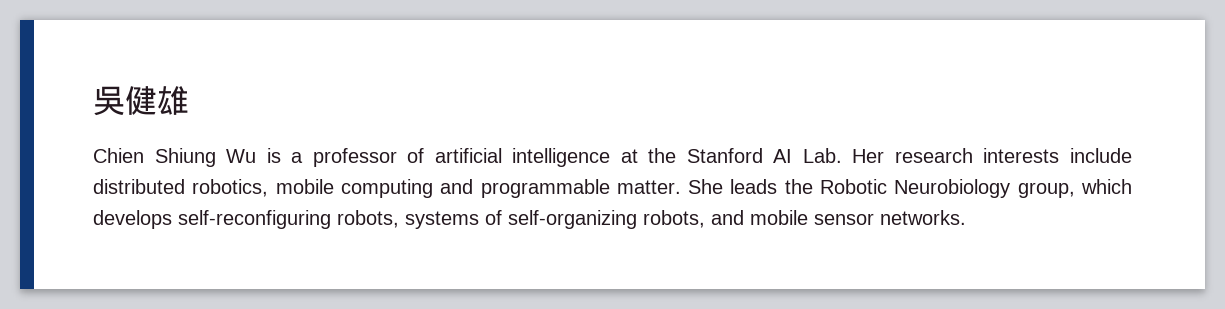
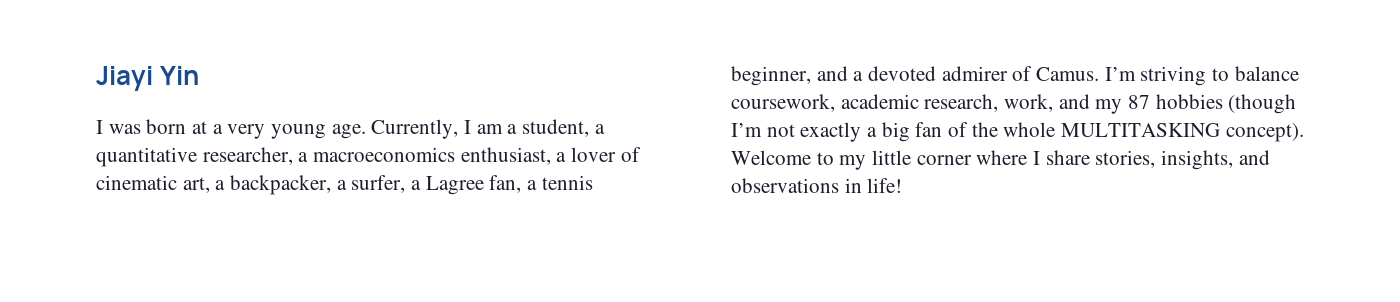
- 吳健雄
- Chien Shiung Wu is a professor of artificial intelligence at the Stanford AI Lab. Her research interests include distributed robotics, mobile computing and programmable matter. She leads the Robotic Neurobiology group, which develops self-reconfiguring robots, systems of self-organizing robots, and mobile sensor networks.
+ Jiayi Yin
+ I was born at a very young age. Currently, I am a student, a quantitative researcher, a macroeconomics enthusiast, a lover of cinematic art, a backpacker, a surfer, a Lagree fan, a tennis beginner, and a devoted admirer of Camus. I’m striving to balance coursework, academic research, work, and my 87 hobbies (though I’m not exactly a big fan of the whole MULTITASKING concept). Welcome to my little corner where I share stories, insights, and observations in life!

